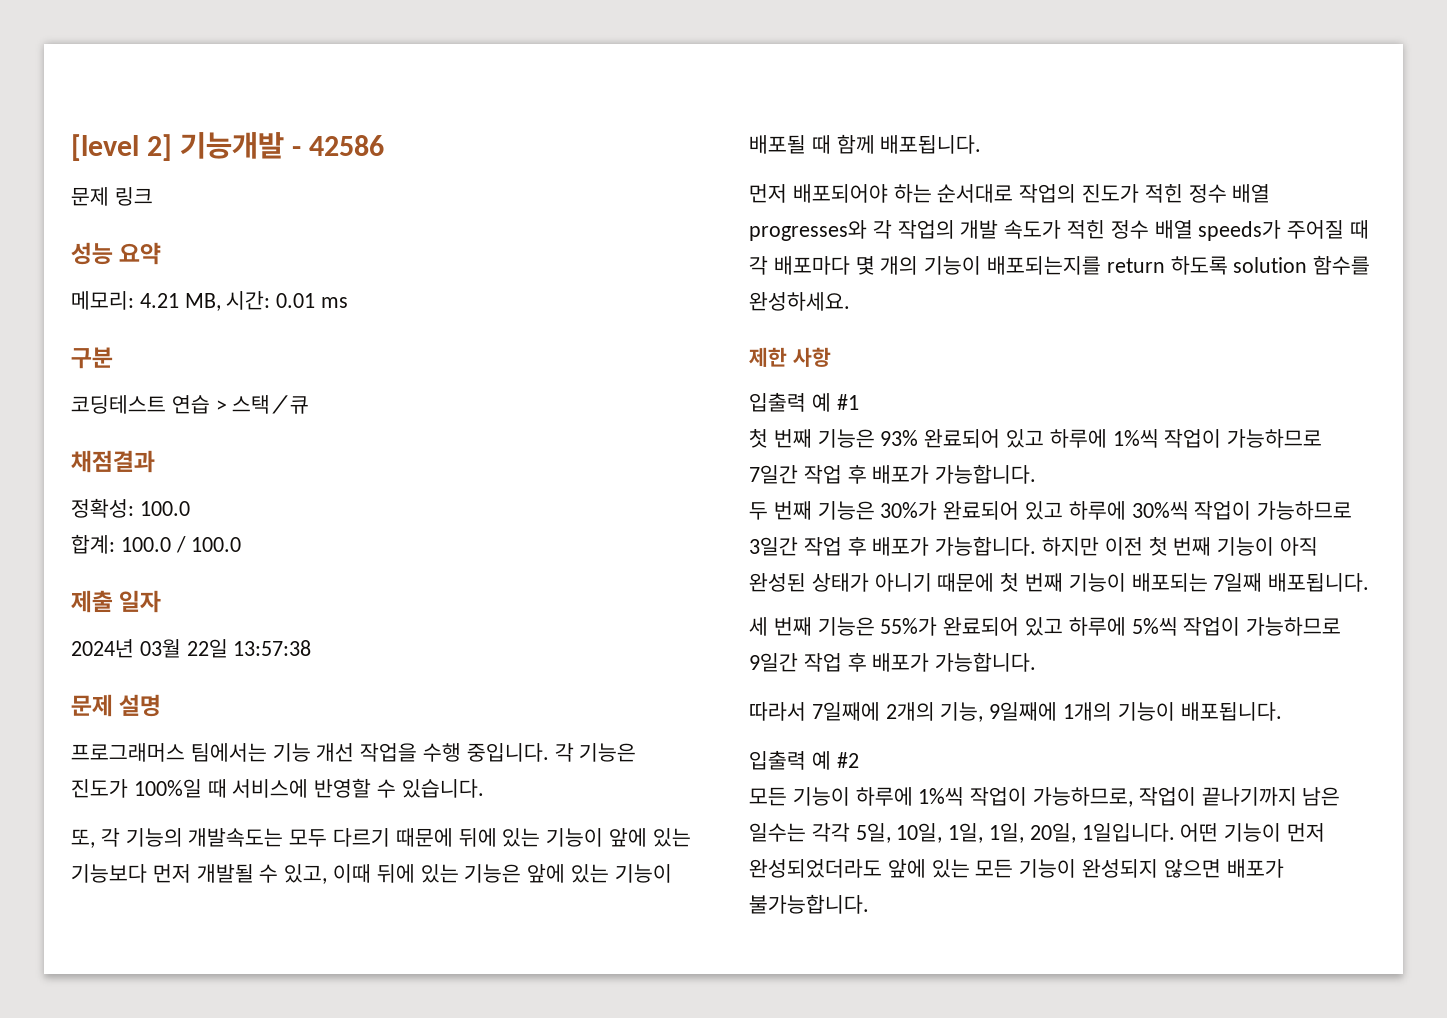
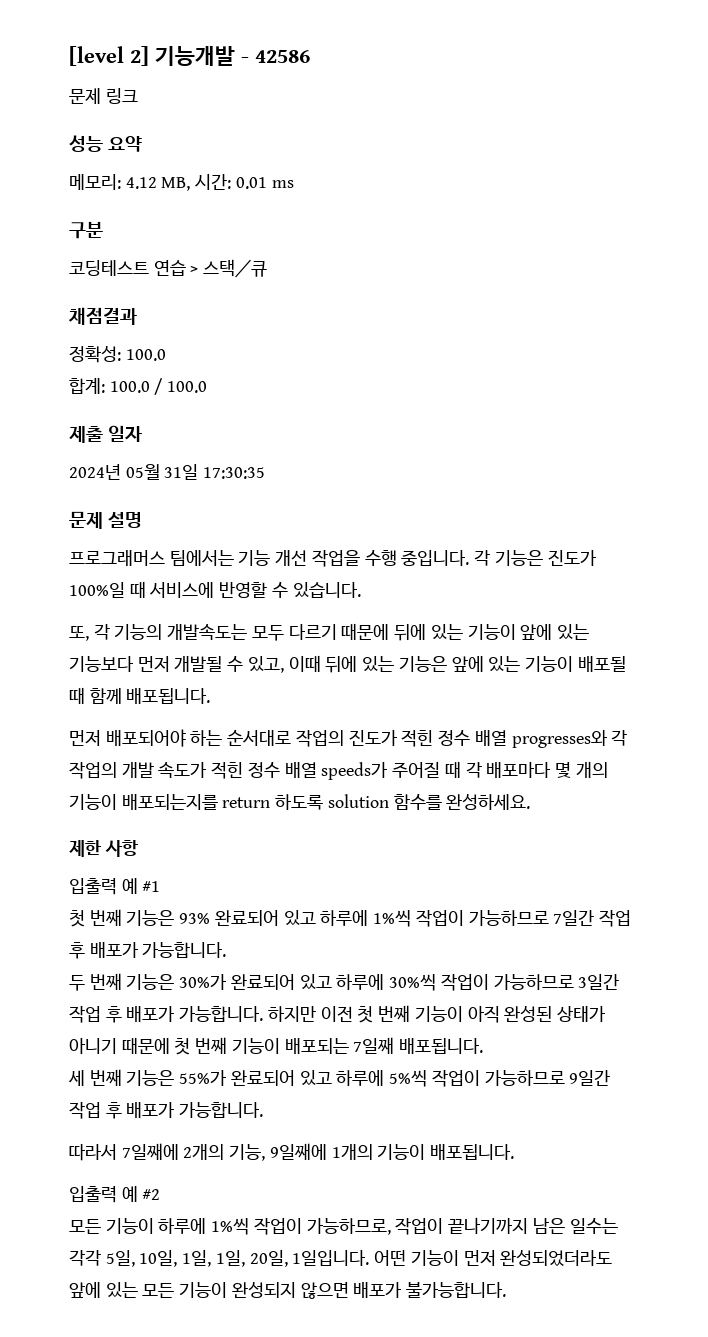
- 메모리: 4.21 MB, 시간: 0.01 ms
+ 메모리: 4.12 MB, 시간: 0.01 ms
- 2024년 03월 22일 13:57:38
+ 2024년 05월 31일 17:30:35

